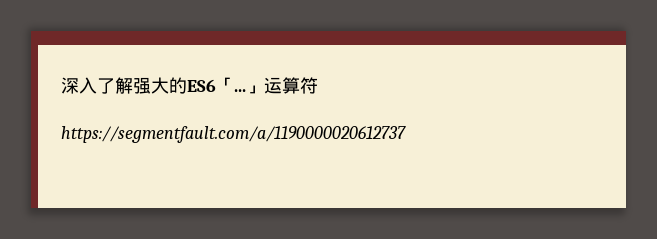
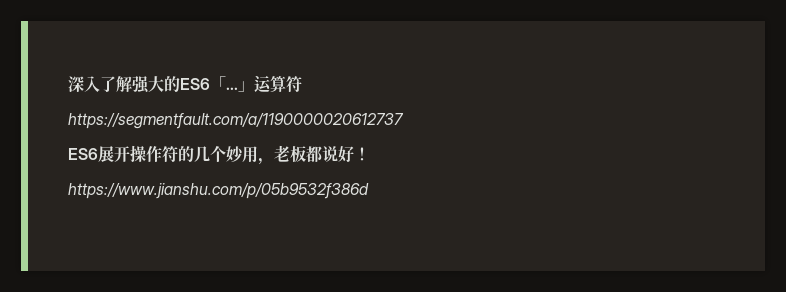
+ ES6展开操作符的几个妙用，老板都说好！
+ https://www.jianshu.com/p/05b9532f386d

